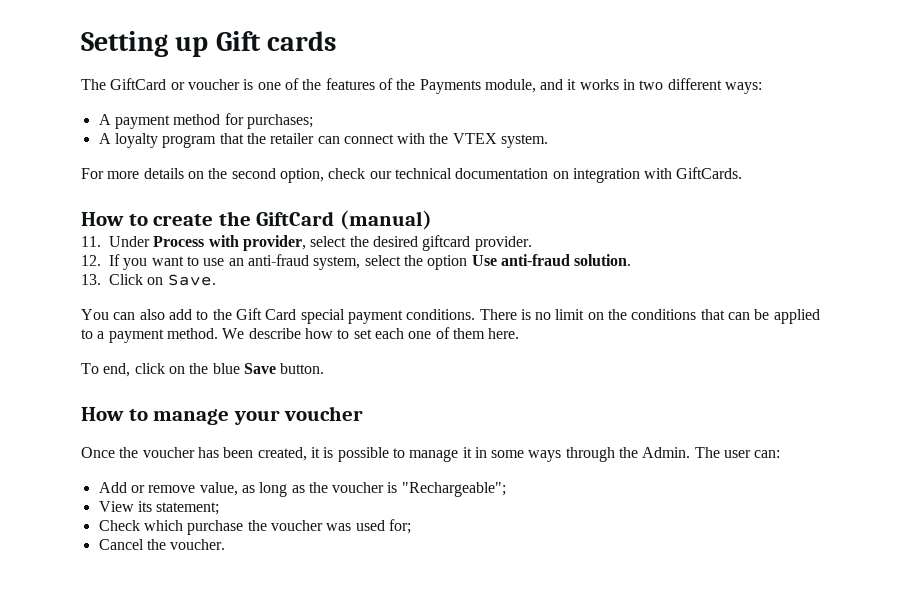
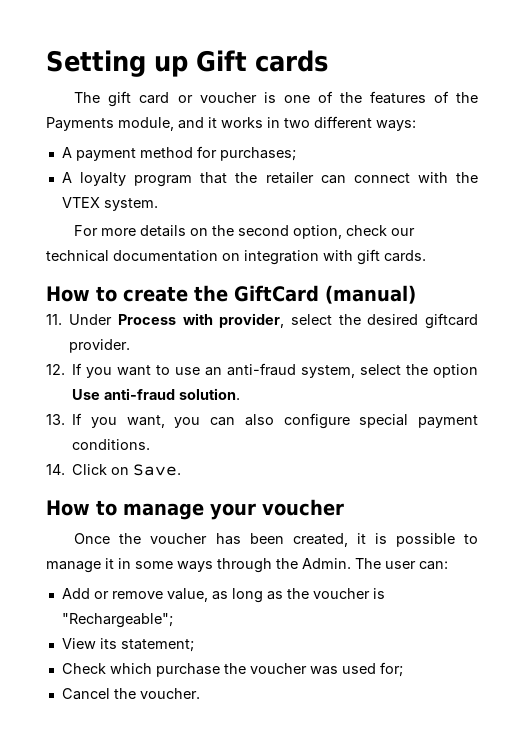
- The GiftCard or voucher is one of the features of the Payments module, and it works in two different ways:
+ The gift card or voucher is one of the features of the Payments module, and it works in two different ways:
- For more details on the second option, check our technical documentation on integration with GiftCards.
+ For more details on the second option, check our technical documentation on integration with gift cards.
- 13. Click on Save.
- You can also add to the Gift Card special payment conditions. There is no limit on the conditions that can be applied to a payment method. We describe how to set each one of them here.
- To end, click on the blue Save button.
+ 13. If you want, you can also configure special payment conditions.
+ 14. Click on Save.

